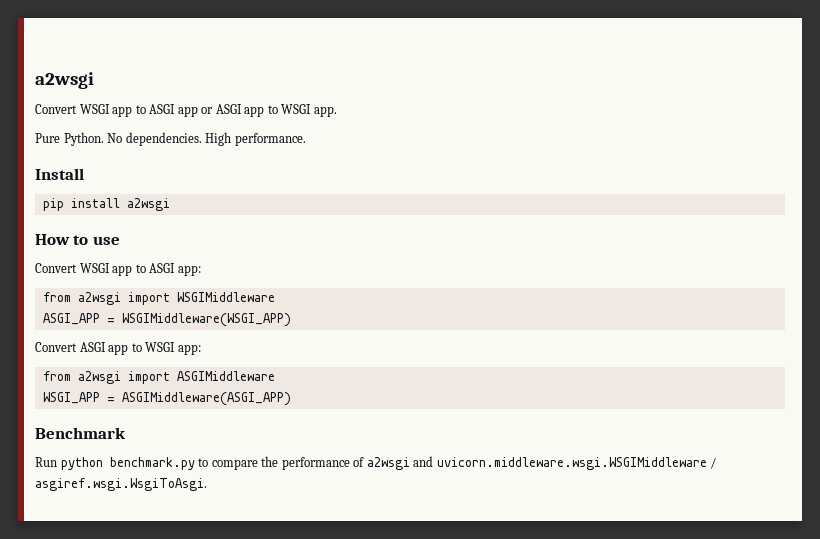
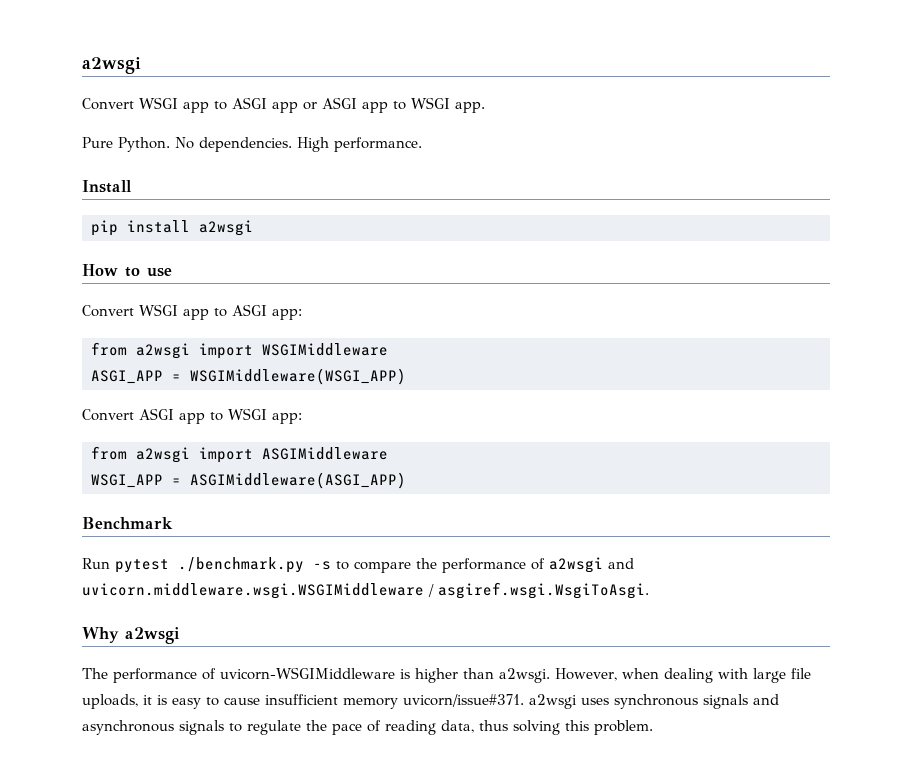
- Run python benchmark.py to compare the performance of a2wsgi and uvicorn.middleware.wsgi.WSGIMiddleware / asgiref.wsgi.WsgiToAsgi.
+ Run pytest ./benchmark.py -s to compare the performance of a2wsgi and uvicorn.middleware.wsgi.WSGIMiddleware / asgiref.wsgi.WsgiToAsgi.
+ Why a2wsgi
+ The performance of uvicorn-WSGIMiddleware is higher than a2wsgi. However, when dealing with large file uploads, it is easy to cause insufficient memory uvicorn/issue#371. a2wsgi uses synchronous signals and asynchronous signals to regulate the pace of reading data, thus solving this problem.

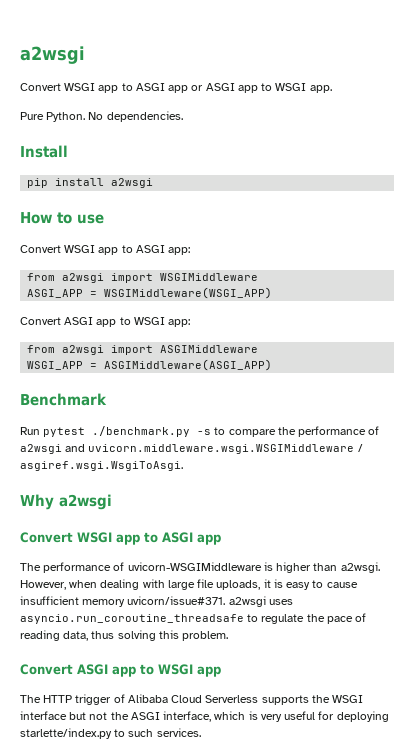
- High performance.
  Why a2wsgi
+ Convert WSGI app to ASGI app
- However, when dealing with large file uploads, it is easy to cause insufficient memory uvicorn/issue#371. a2wsgi uses synchronous signals and asynchronous signals to regulate the pace of reading data, thus solving this problem.
+ However, when dealing with large file uploads, it is easy to cause insufficient memory uvicorn/issue#371. a2wsgi uses asyncio.run_coroutine_threadsafe to regulate the pace of reading data, thus solving this problem.
+ Convert ASGI app to WSGI app
+ The HTTP trigger of Alibaba Cloud Serverless supports the WSGI interface but not the ASGI interface, which is very useful for deploying starlette/index.py to such services.

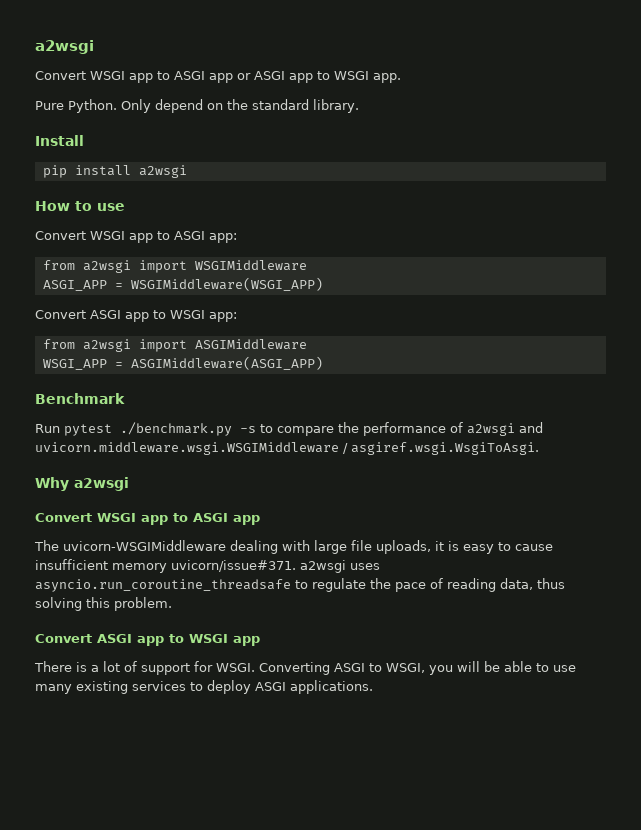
- No dependencies.
+ Only depend on the standard library.
- The performance of uvicorn-WSGIMiddleware is higher than a2wsgi. However, when dealing with large file uploads, it is easy to cause insufficient memory uvicorn/issue#371. a2wsgi uses asyncio.run_coroutine_threadsafe to regulate the pace of reading data, thus solving this problem.
+ The uvicorn-WSGIMiddleware dealing with large file uploads, it is easy to cause insufficient memory uvicorn/issue#371. a2wsgi uses asyncio.run_coroutine_threadsafe to regulate the pace of reading data, thus solving this problem.
- The HTTP trigger of Alibaba Cloud Serverless supports the WSGI interface but not the ASGI interface, which is very useful for deploying starlette/index.py to such services.
+ There is a lot of support for WSGI. Converting ASGI to WSGI, you will be able to use many existing services to deploy ASGI applications.

